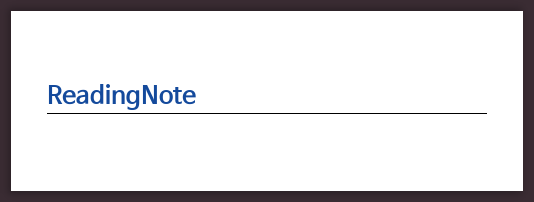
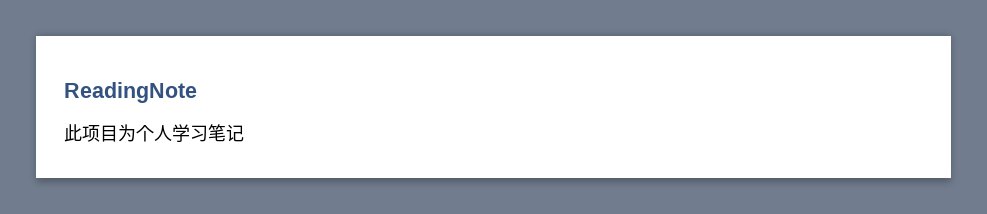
+ 此项目为个人学习笔记

